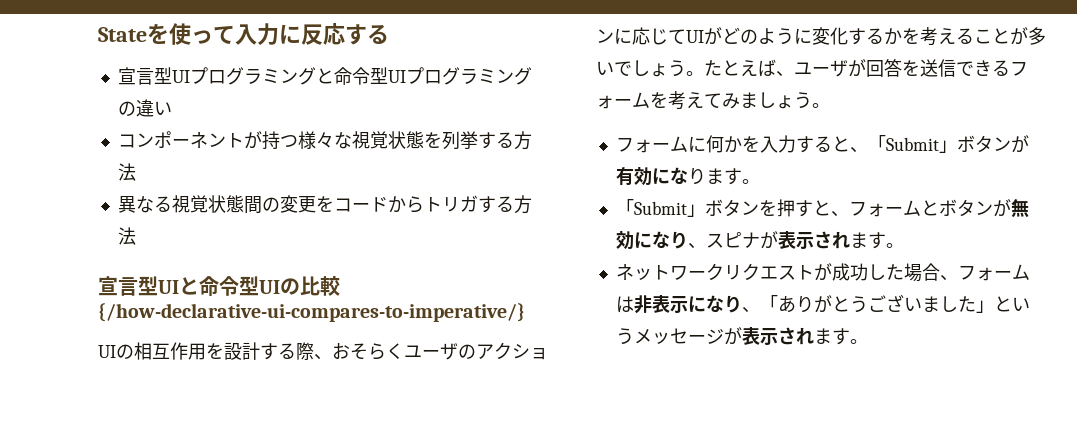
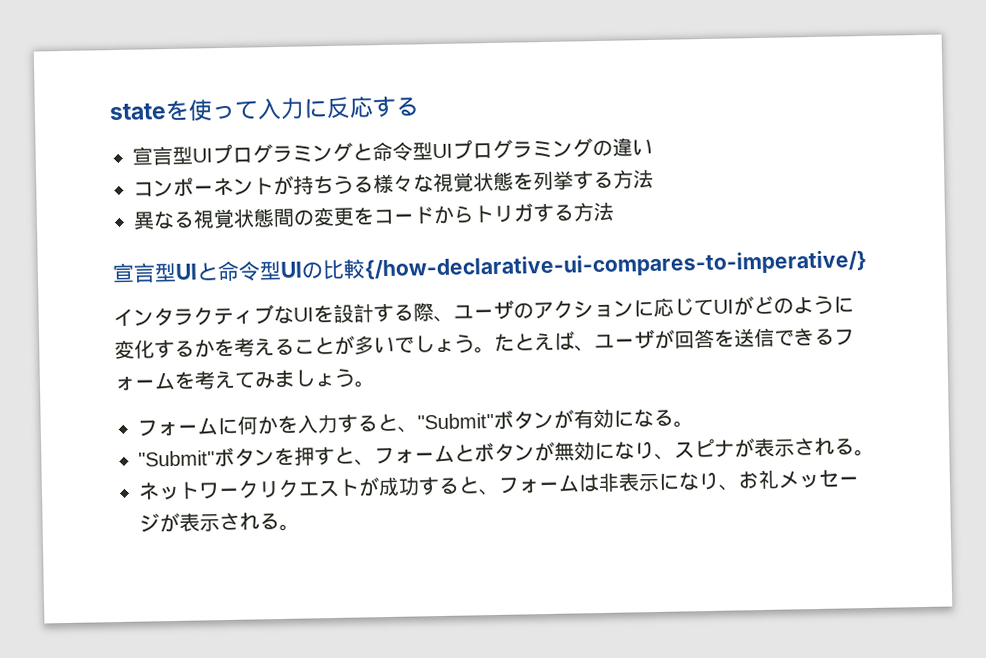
- Stateを使って入力に反応する
+ stateを使って入力に反応する
- コンポーネントが持つ様々な視覚状態を列挙する方法
+ コンポーネントが持ちうる様々な視覚状態を列挙する方法
- UIの相互作用を設計する際、おそらくユーザのアクションに応じてUIがどのように変化するかを考えることが多いでしょう。
+ インタラクティブなUIを設計する際、ユーザのアクションに応じてUIがどのように変化するかを考えることが多いでしょう。
- フォームに何かを入力すると、「Submit」ボタンが有効になります。
- 「Submit」ボタンを押すと、フォームとボタンが無効になり、スピナが表示されます。
+ フォームに何かを入力すると、"Submit"ボタンが有効になる。
+ "Submit"ボタンを押すと、フォームとボタンが無効になり、スピナが表示される。
- ネットワークリクエストが成功した場合、フォームは非表示になり、「ありがとうございました」というメッセージが表示されます。
+ ネットワークリクエストが成功すると、フォームは非表示になり、お礼メッセージが表示される。

